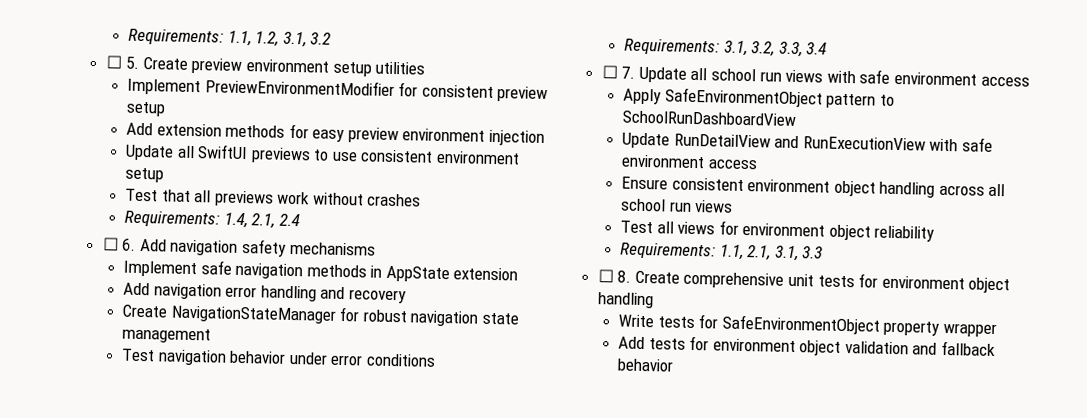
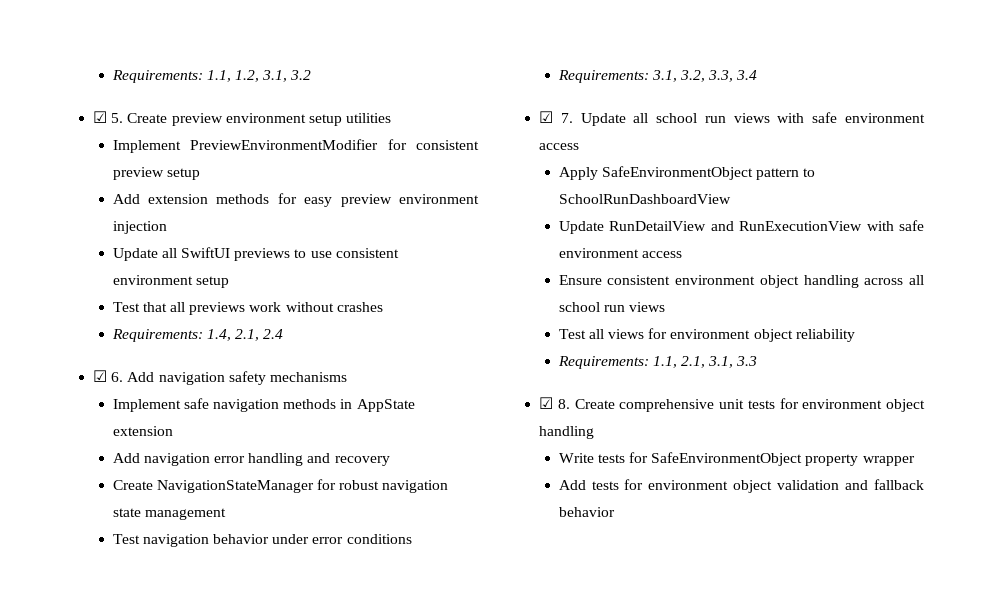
- ☐ 5. Create preview environment setup utilities
+ ☑ 5. Create preview environment setup utilities
- ☐ 6. Add navigation safety mechanisms
+ ☑ 6. Add navigation safety mechanisms
- ☐ 7. Update all school run views with safe environment access
+ ☑ 7. Update all school run views with safe environment access
- ☐ 8. Create comprehensive unit tests for environment object handling
+ ☑ 8. Create comprehensive unit tests for environment object handling

